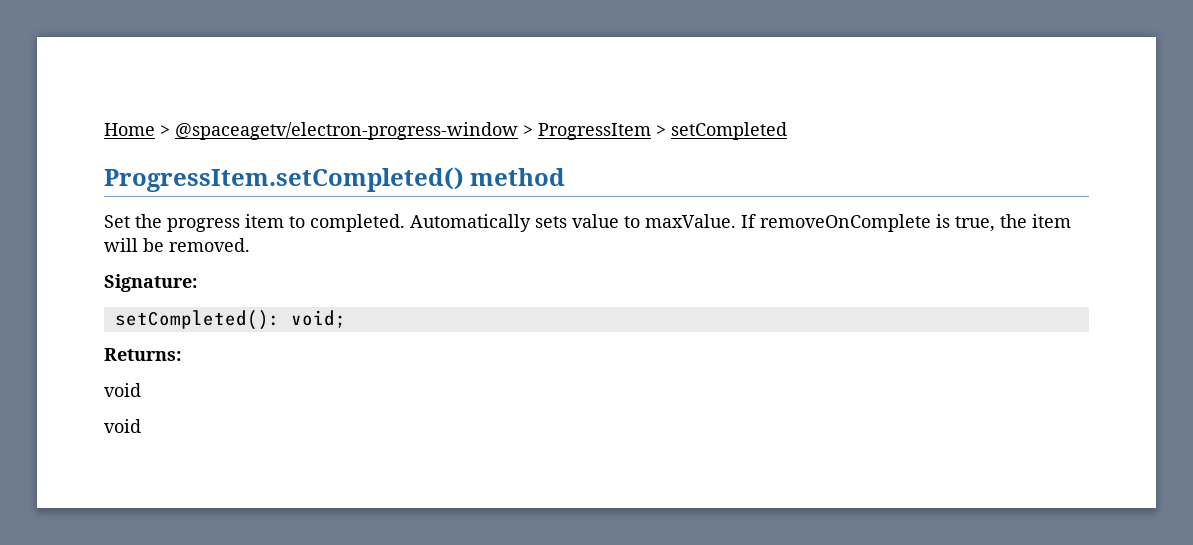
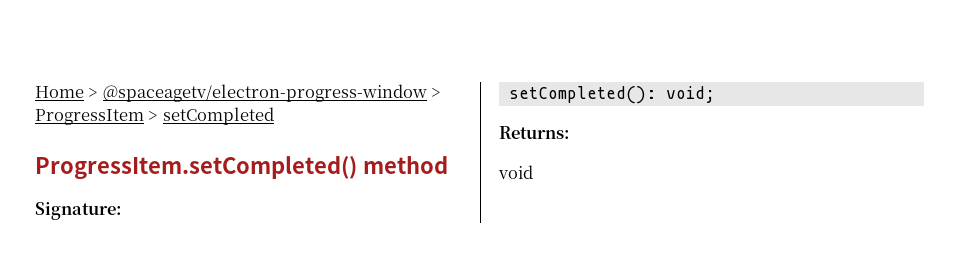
- Set the progress item to completed. Automatically sets value to maxValue. If removeOnComplete is true, the item will be removed.
  Returns:
- void

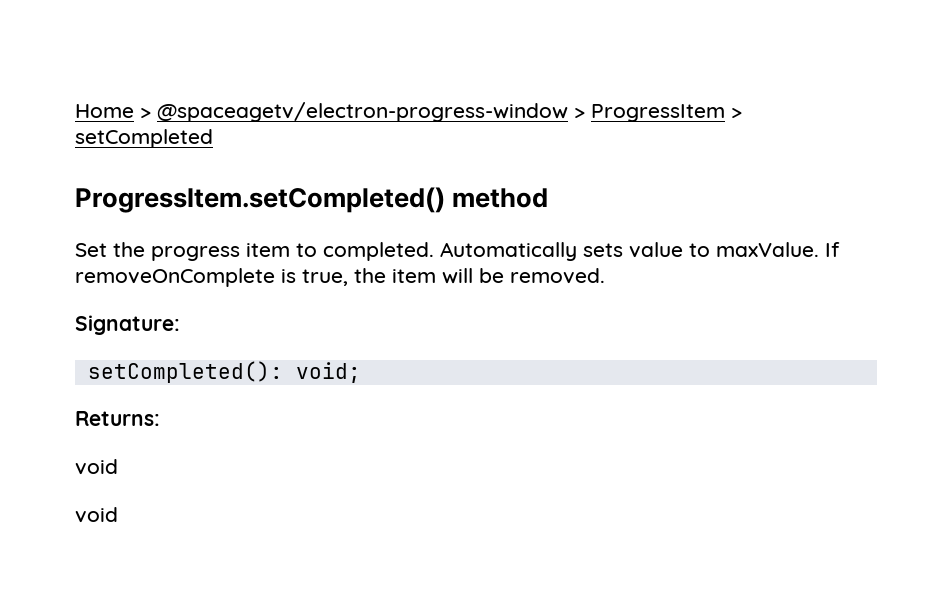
+ Set the progress item to completed. Automatically sets value to maxValue. If removeOnComplete is true, the item will be removed.
  Returns:
+ void

